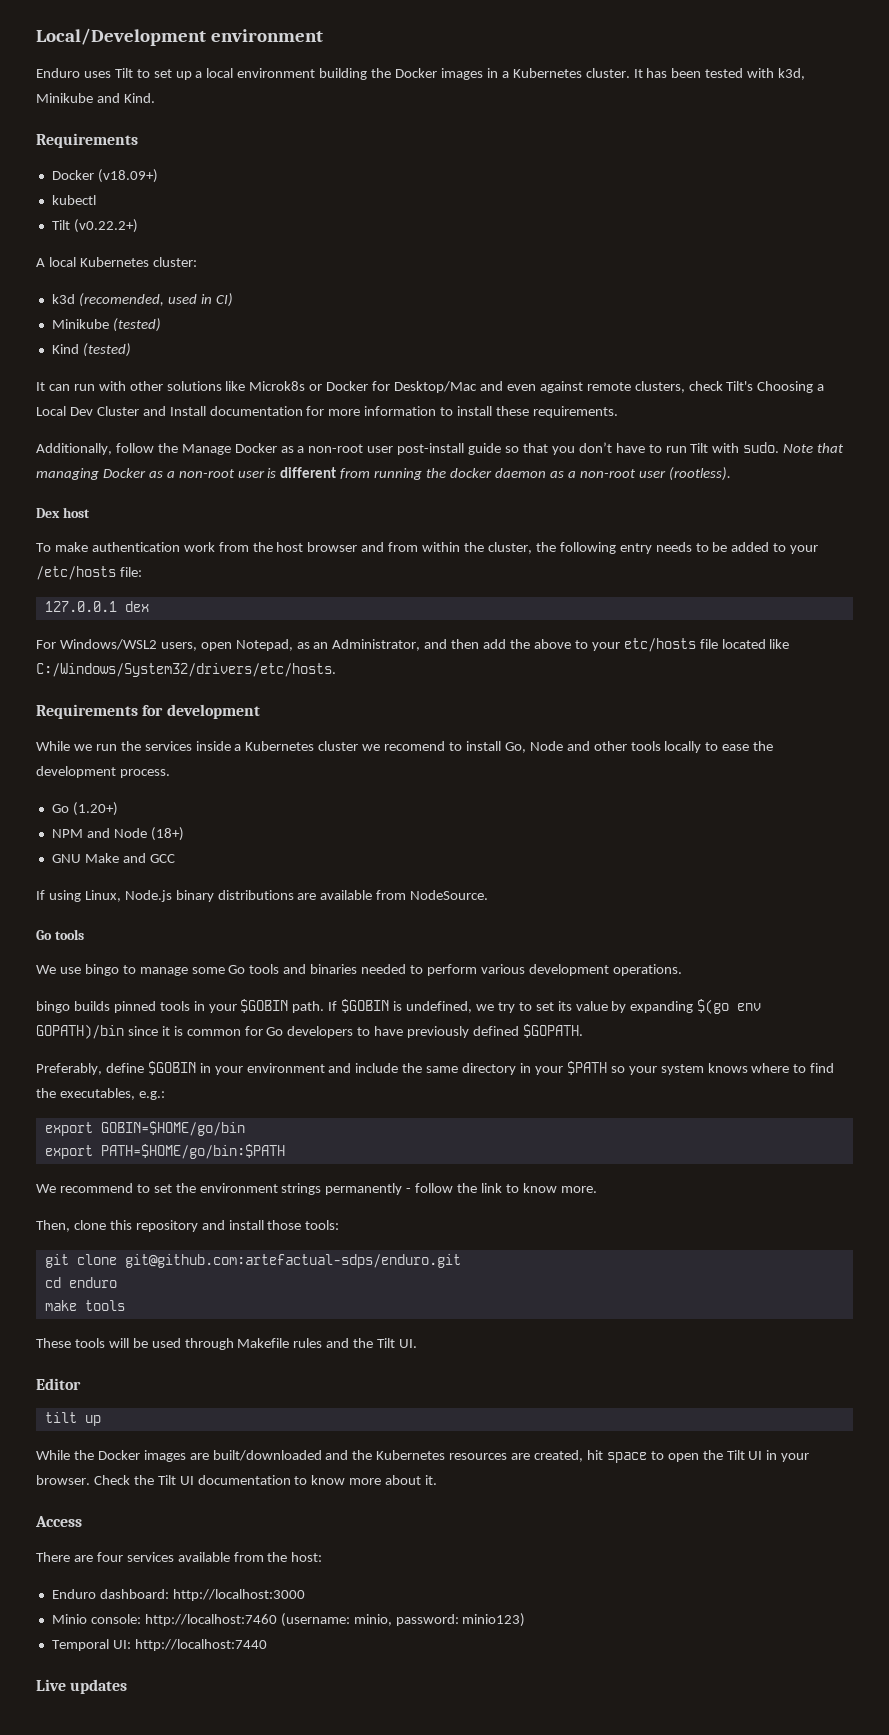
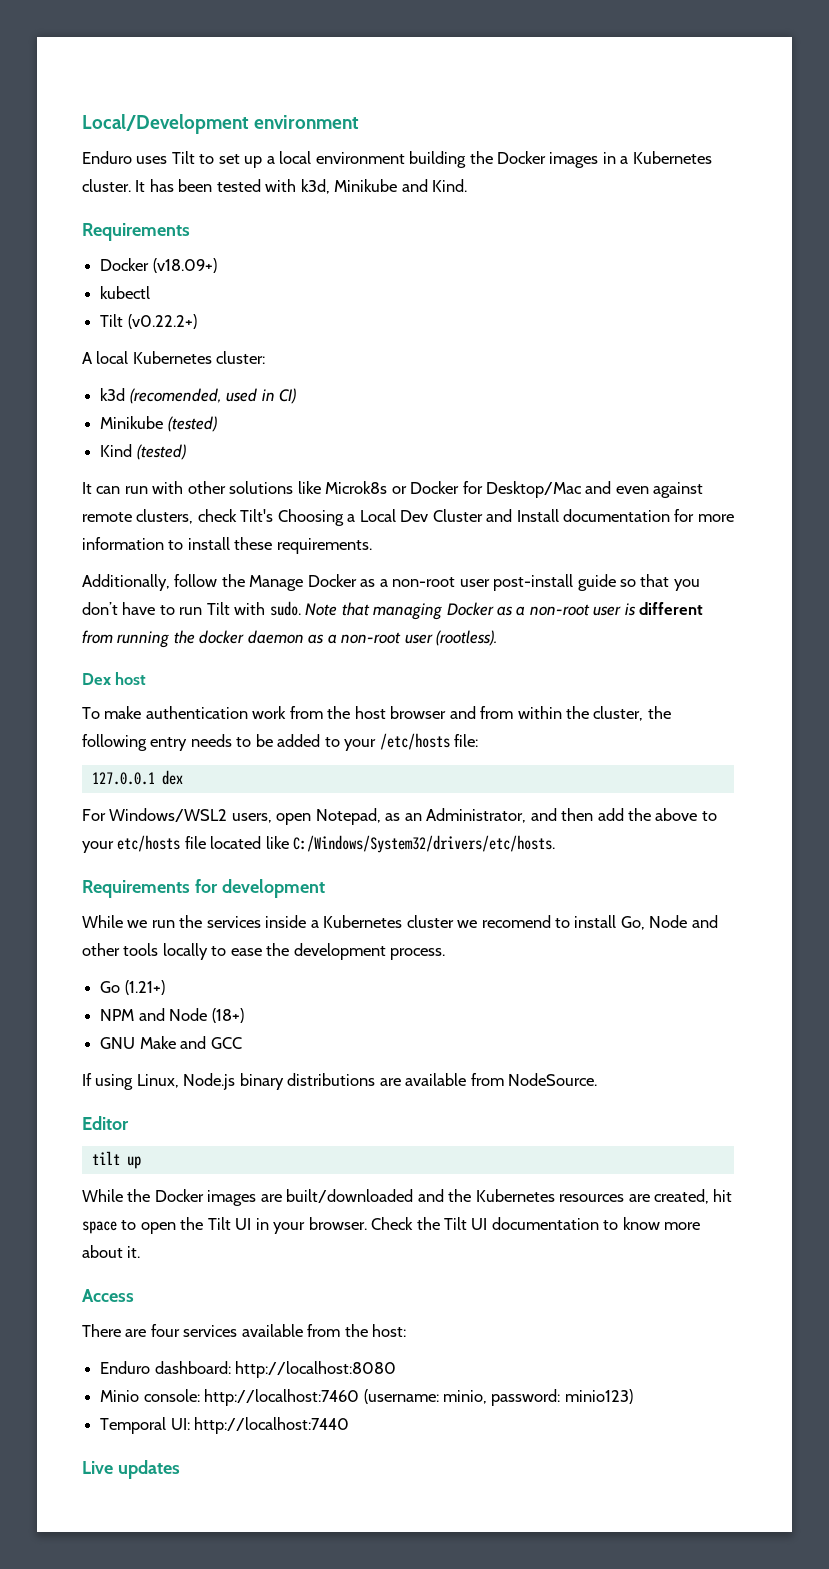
- Go (1.20+)
+ Go (1.21+)
  If using Linux, Node.js binary distributions are available from NodeSource.
- Go tools
- We use bingo to manage some Go tools and binaries needed to perform various development operations.
- bingo builds pinned tools in your $GOBIN path. If $GOBIN is undefined, we try to set its value by expanding $(go env GOPATH)/bin since it is common for Go developers to have previously defined $GOPATH.
- Preferably, define $GOBIN in your environment and include the same directory in your $PATH so your system knows where to find the executables, e.g.:
- export GOBIN=$HOME/go/bin
- export PATH=$HOME/go/bin:$PATH
- We recommend to set the environment strings permanently - follow the link to know more.
- Then, clone this repository and install those tools:
- git clone git@github.com:artefactual-sdps/enduro.git
- cd enduro
- make tools
- These tools will be used through Makefile rules and the Tilt UI.
- Enduro dashboard: http://localhost:3000
+ Enduro dashboard: http://localhost:8080

